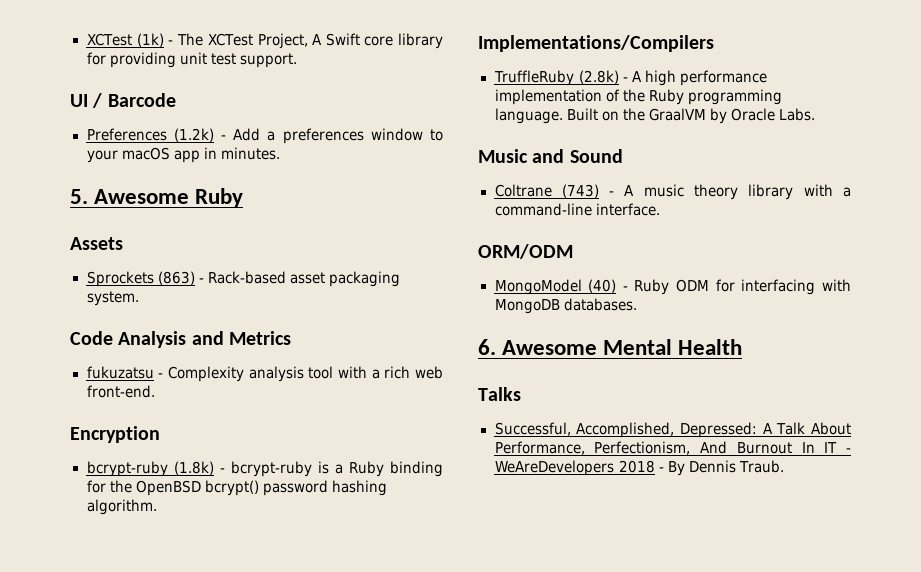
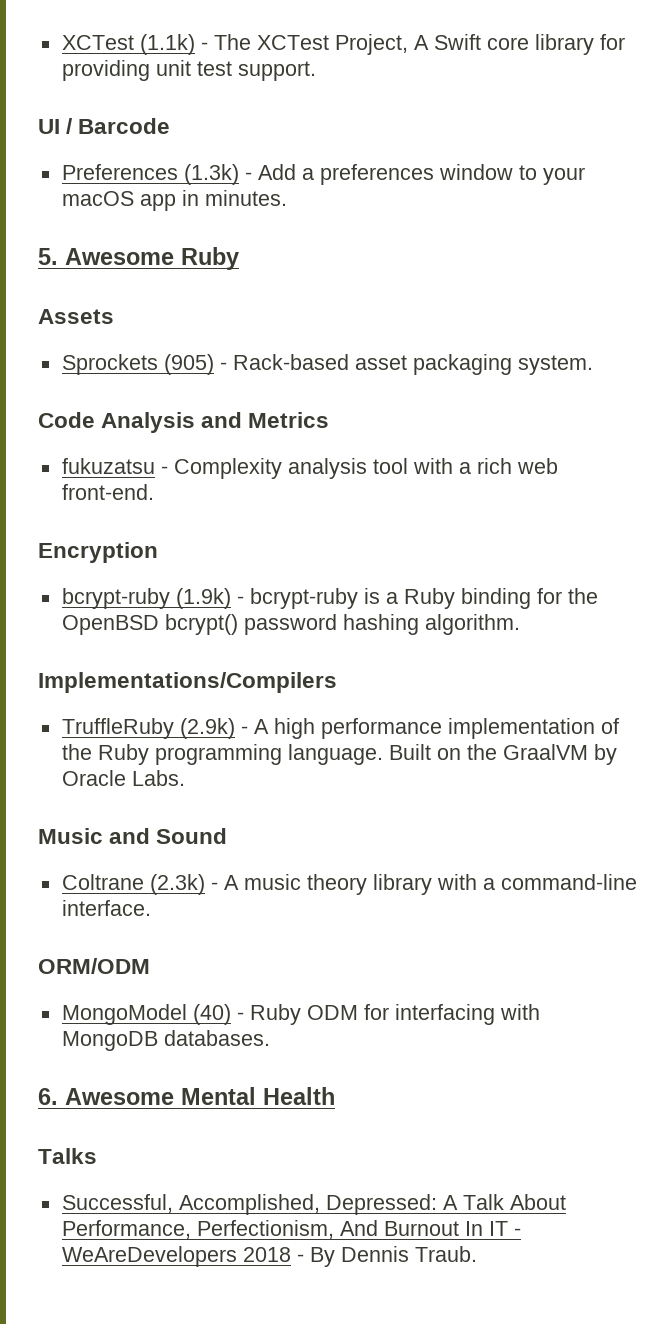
- XCTest (1k) - The XCTest Project, A Swift core library for providing unit test support.
+ XCTest (1.1k) - The XCTest Project, A Swift core library for providing unit test support.
- Preferences (1.2k) - Add a preferences window to your macOS app in minutes.
+ Preferences (1.3k) - Add a preferences window to your macOS app in minutes.
- Sprockets (863) - Rack-based asset packaging system.
+ Sprockets (905) - Rack-based asset packaging system.
- bcrypt-ruby (1.8k) - bcrypt-ruby is a Ruby binding for the OpenBSD bcrypt() password hashing algorithm.
+ bcrypt-ruby (1.9k) - bcrypt-ruby is a Ruby binding for the OpenBSD bcrypt() password hashing algorithm.
- TruffleRuby (2.8k) - A high performance implementation of the Ruby programming language.
+ TruffleRuby (2.9k) - A high performance implementation of the Ruby programming language.
- Coltrane (743) - A music theory library with a command-line interface.
+ Coltrane (2.3k) - A music theory library with a command-line interface.

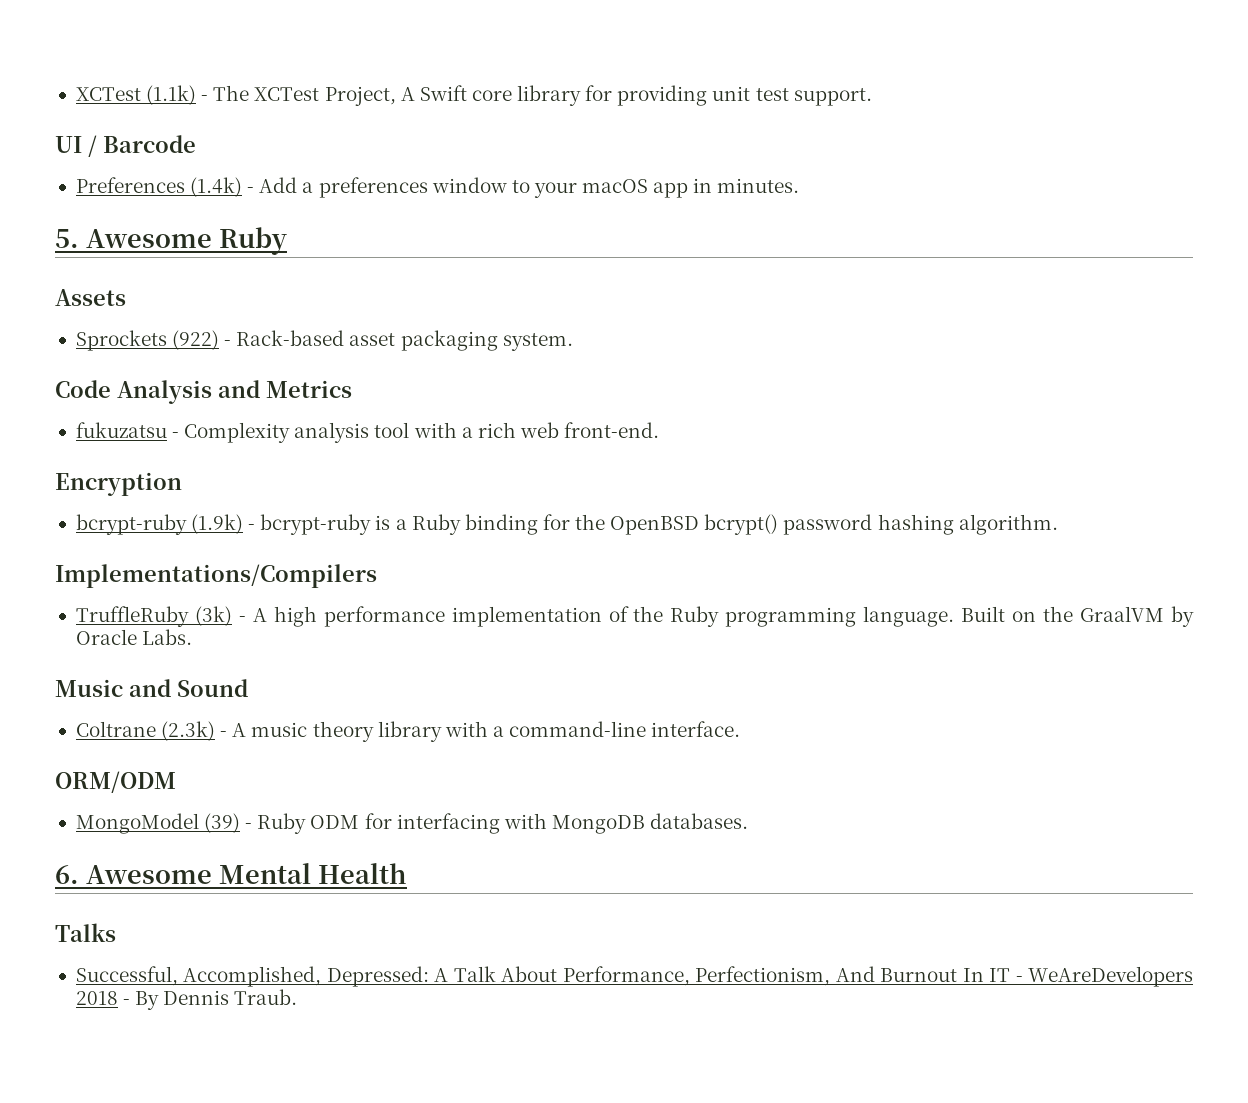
- Preferences (1.3k) - Add a preferences window to your macOS app in minutes.
+ Preferences (1.4k) - Add a preferences window to your macOS app in minutes.
- Sprockets (905) - Rack-based asset packaging system.
+ Sprockets (922) - Rack-based asset packaging system.
- TruffleRuby (2.9k) - A high performance implementation of the Ruby programming language.
+ TruffleRuby (3k) - A high performance implementation of the Ruby programming language.
- MongoModel (40) - Ruby ODM for interfacing with MongoDB databases.
+ MongoModel (39) - Ruby ODM for interfacing with MongoDB databases.

